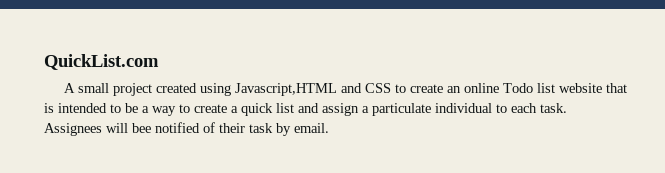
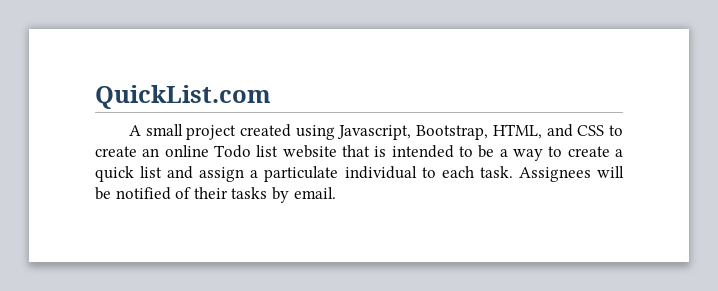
- A small project created using Javascript,HTML and CSS to create an online Todo list website that is intended to be a way to create a quick list and assign a particulate individual to each task.
+ A small project created using Javascript, Bootstrap, HTML, and CSS to create an online Todo list website that is intended to be a way to create a quick list and assign a particulate individual to each task.
- Assignees will bee notified of their task by email.
+ Assignees will be notified of their tasks by email.

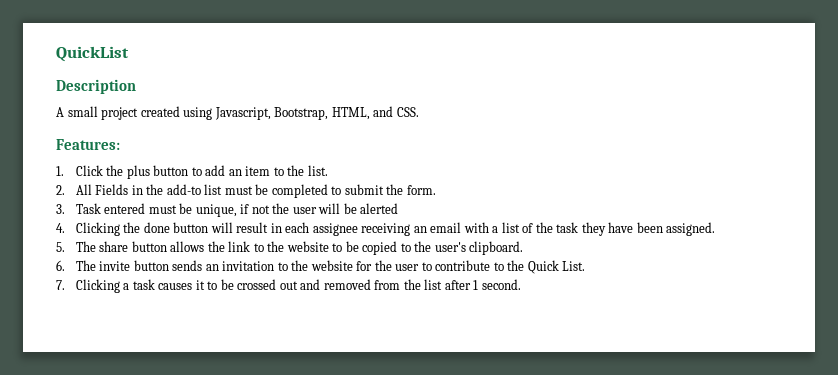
- QuickList.com
+ QuickList
+ Description
- A small project created using Javascript, Bootstrap, HTML, and CSS to create an online Todo list website that is intended to be a way to create a quick list and assign a particulate individual to each task. Assignees will be notified of their tasks by email.
+ A small project created using Javascript, Bootstrap, HTML, and CSS.
+ Features:
+ 1. Click the plus button to add an item to the list.
+ 2. All Fields in the add-to list must be completed to submit the form.
+ 3. Task entered must be unique, if not the user will be alerted
+ 4. Clicking the done button will result in each assignee receiving an email with a list of the task they have been assigned.
+ 5. The share button allows the link to the website to be copied to the user's clipboard.
+ 6. The invite button sends an invitation to the website for the user to contribute to the Quick List.
+ 7. Clicking a task causes it to be crossed out and removed from the list after 1 second.

